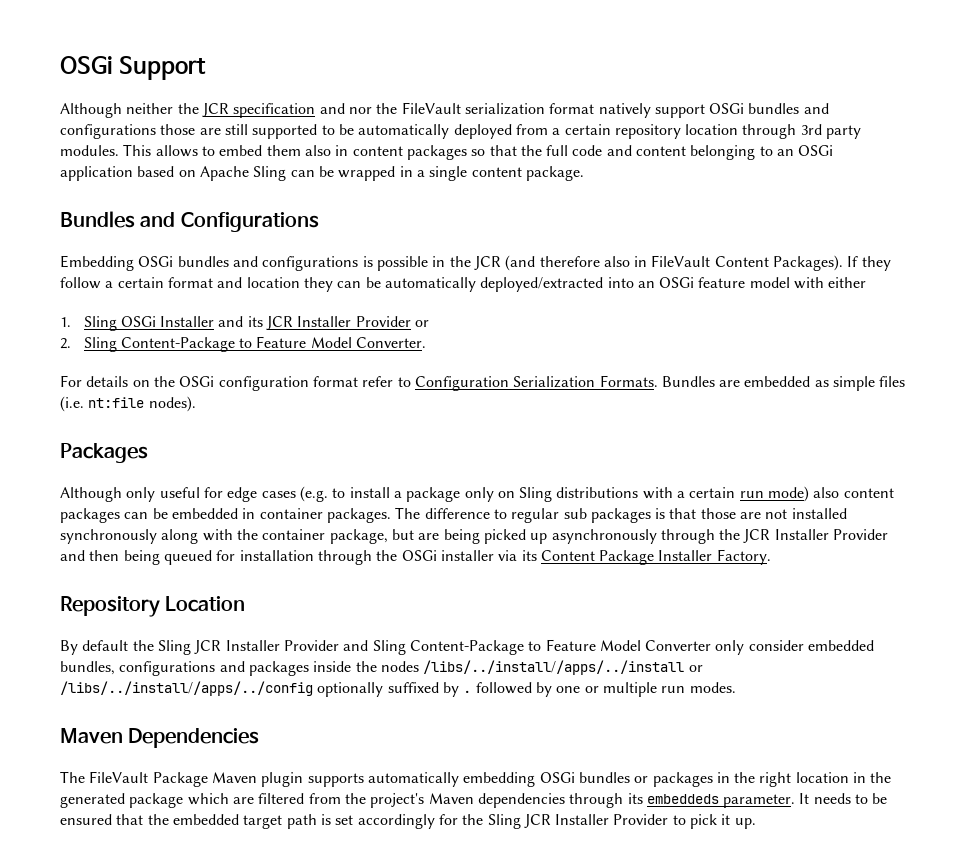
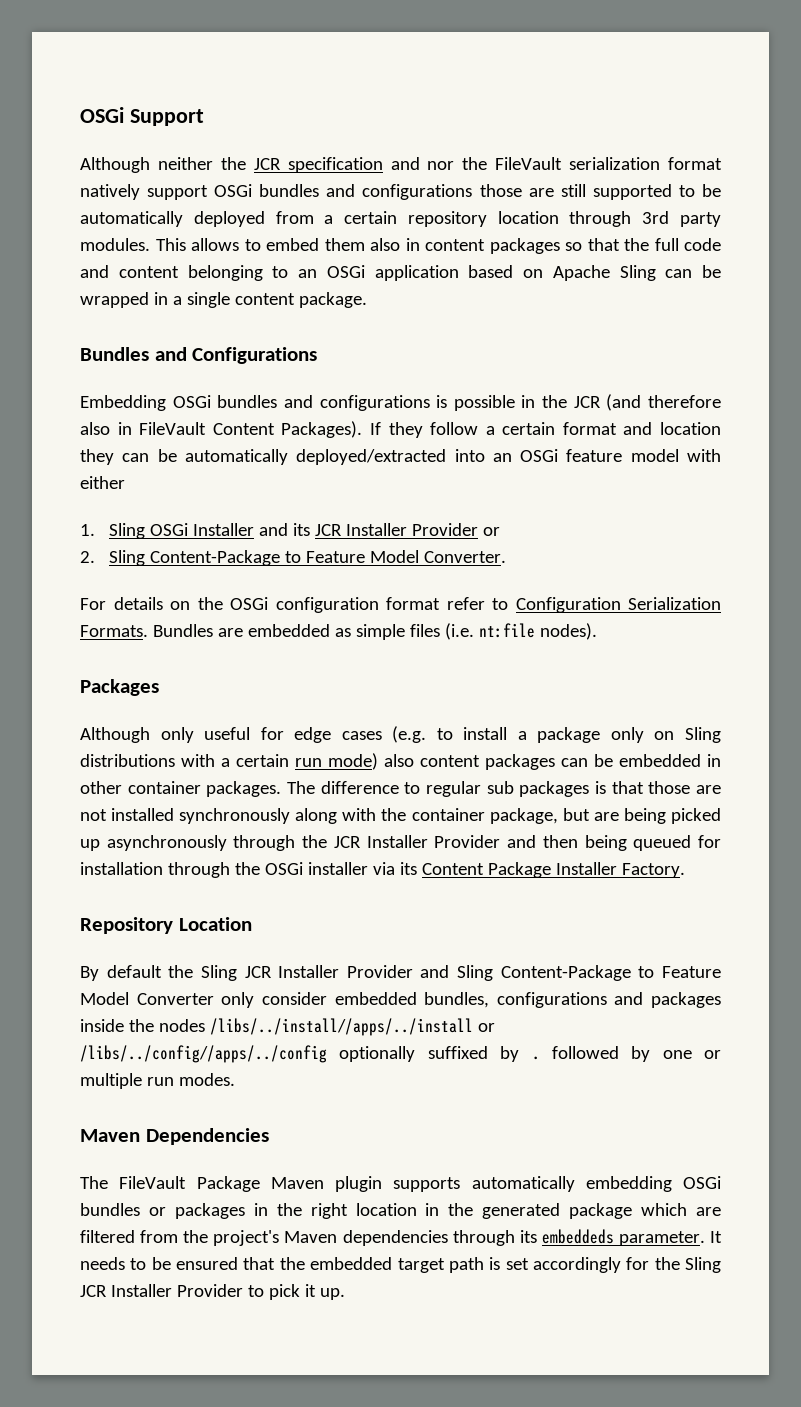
- Although only useful for edge cases (e.g. to install a package only on Sling distributions with a certain run mode) also content packages can be embedded in container packages.
+ Although only useful for edge cases (e.g. to install a package only on Sling distributions with a certain run mode) also content packages can be embedded in other container packages.
- By default the Sling JCR Installer Provider and Sling Content-Package to Feature Model Converter only consider embedded bundles, configurations and packages inside the nodes /libs/../install//apps/../install or /libs/../install//apps/../config optionally suffixed by . followed by one or multiple run modes.
+ By default the Sling JCR Installer Provider and Sling Content-Package to Feature Model Converter only consider embedded bundles, configurations and packages inside the nodes /libs/../install//apps/../install or /libs/../config//apps/../config optionally suffixed by . followed by one or multiple run modes.

